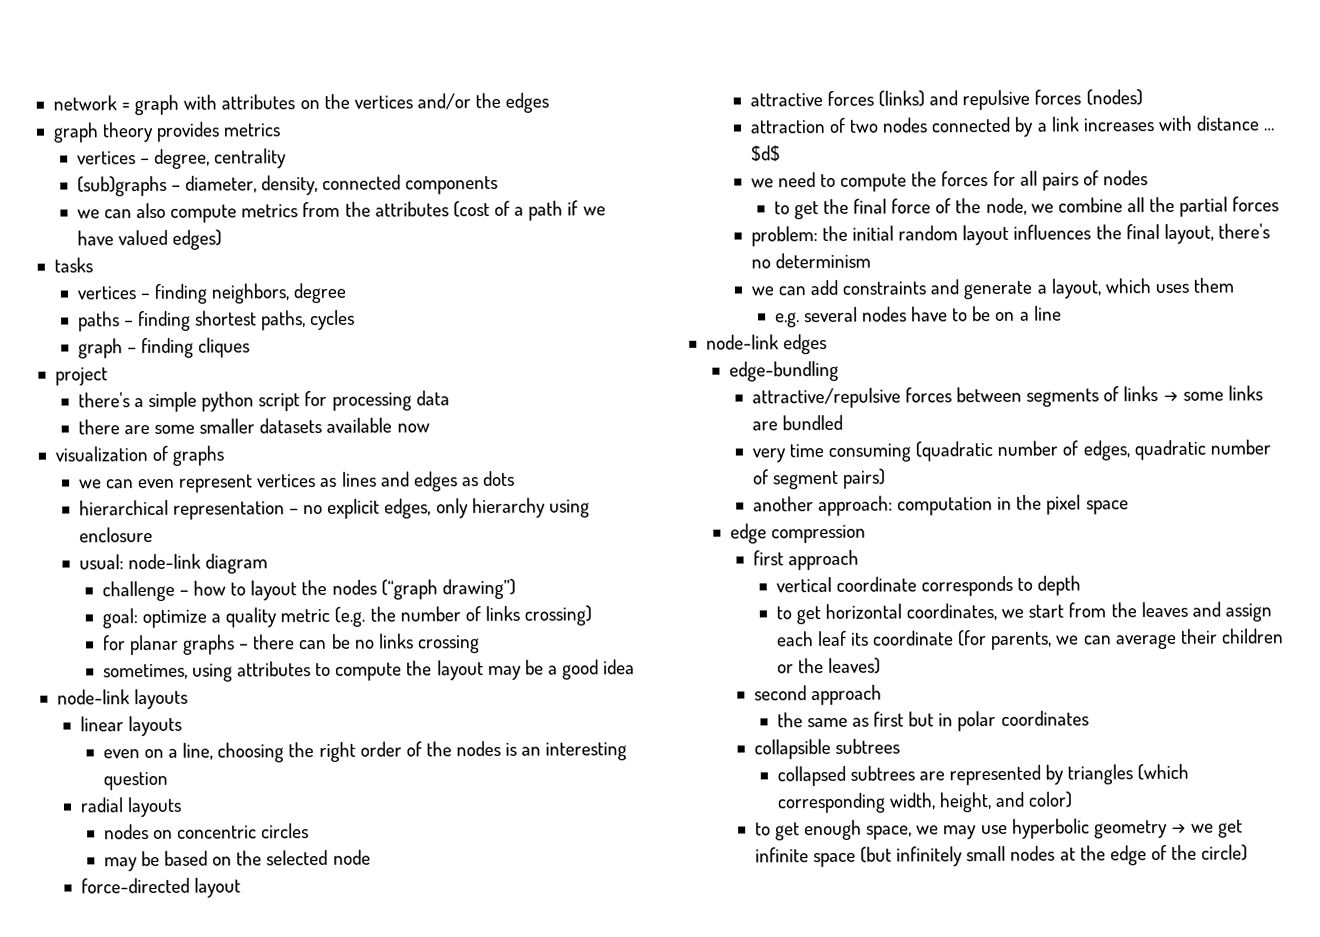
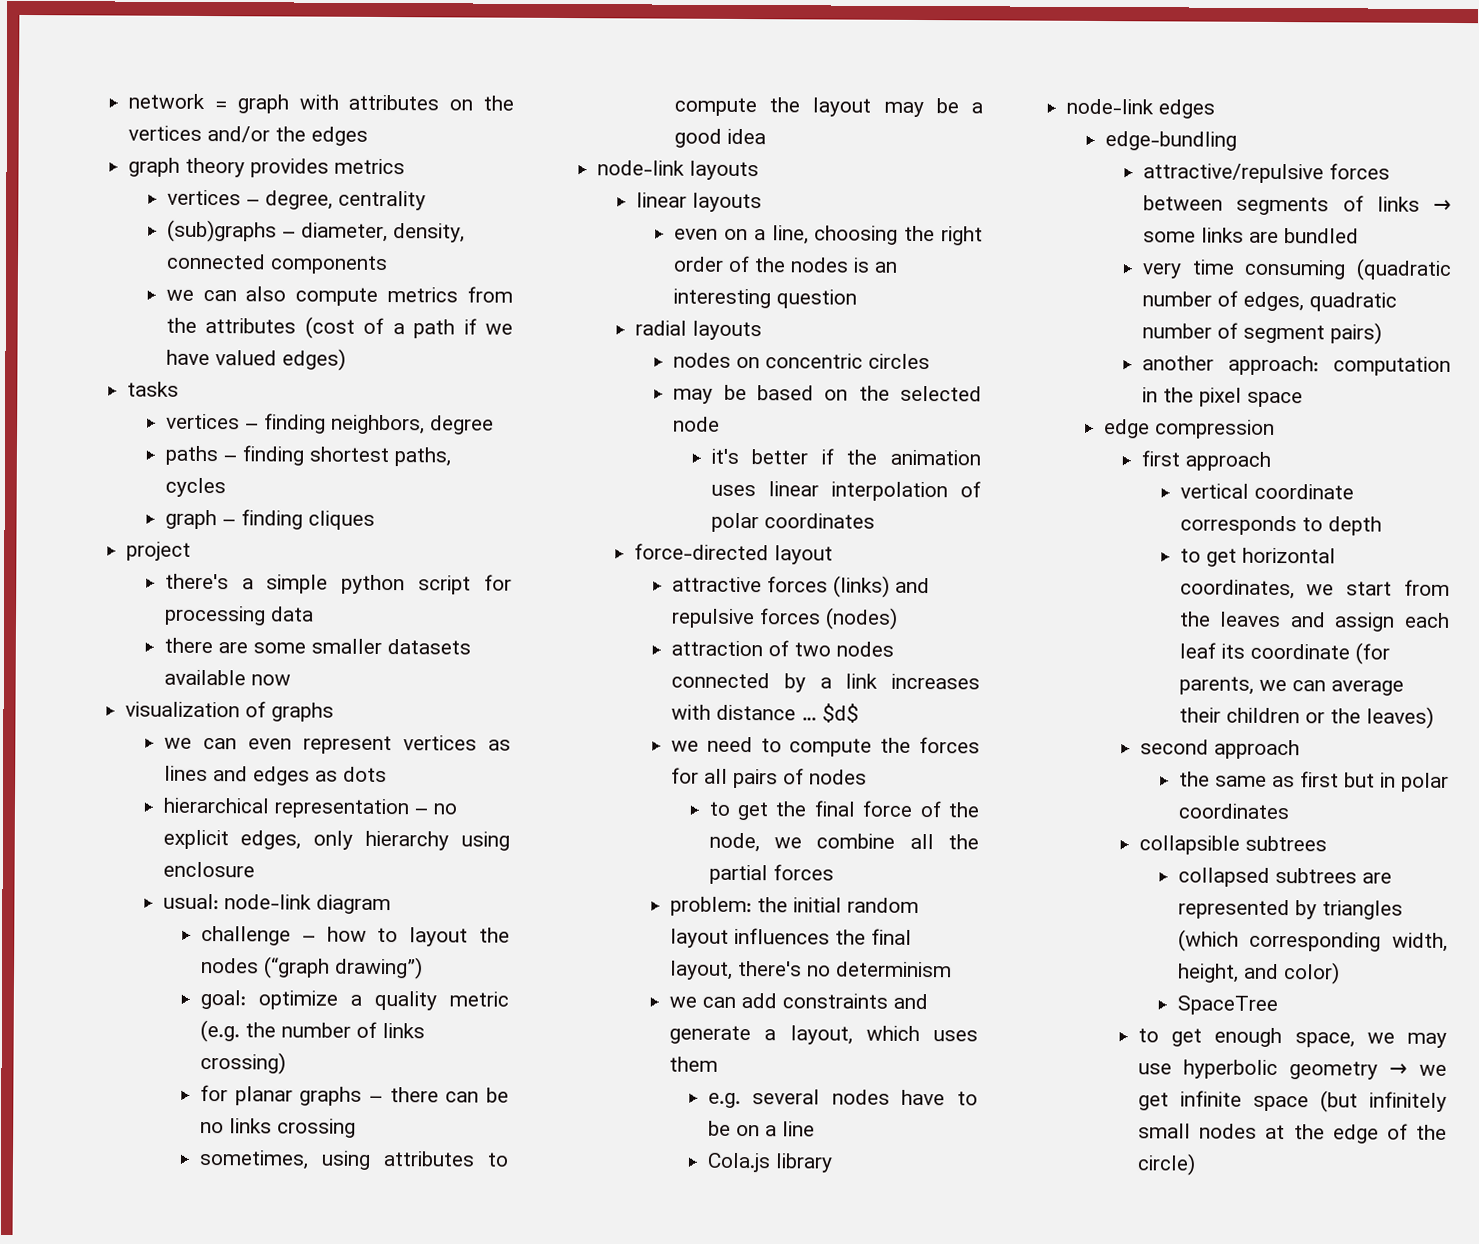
+ it's better if the animation uses linear interpolation of polar coordinates
+ Cola.js library
+ SpaceTree

